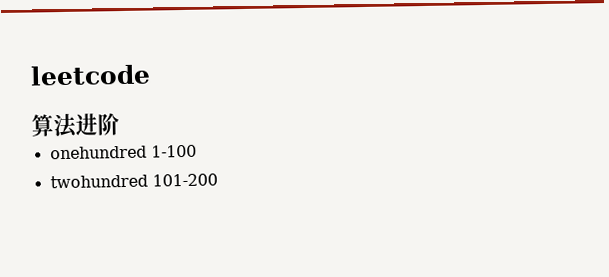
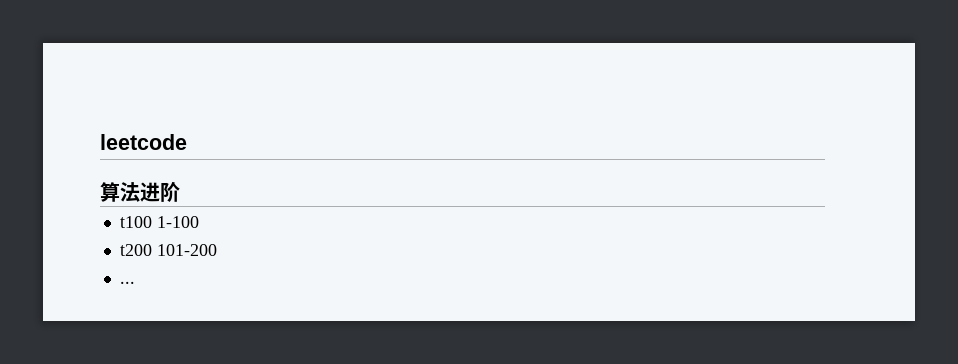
- onehundred 1-100
+ t100 1-100
- twohundred 101-200
+ t200 101-200
+ ...

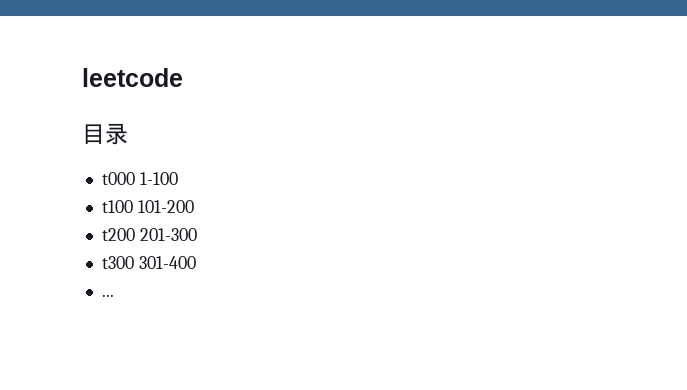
- 算法进阶
+ 目录
+ t000 1-100
- t100 1-100
+ t100 101-200
- t200 101-200
+ t200 201-300
+ t300 301-400

